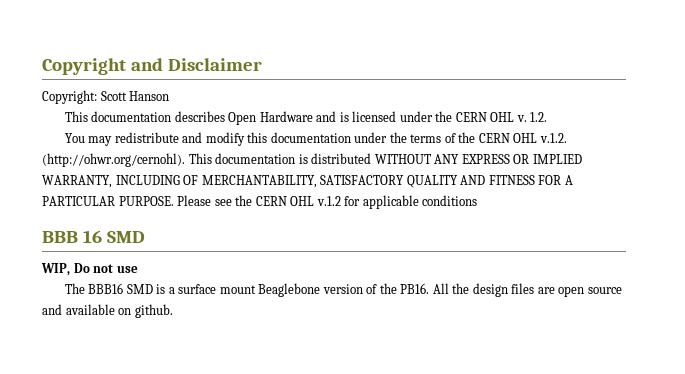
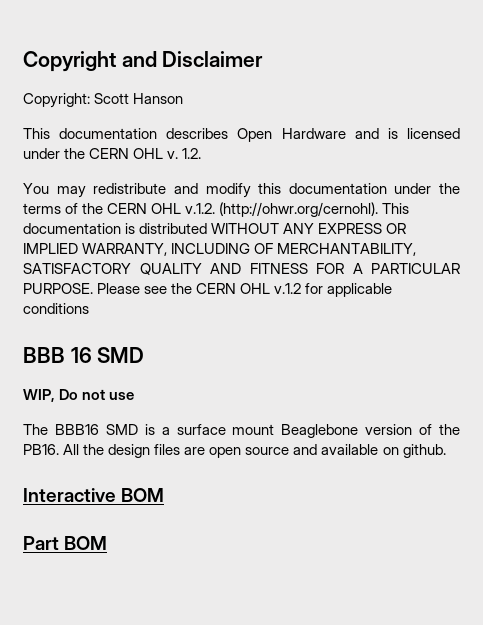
+ Interactive BOM
+ Part BOM

